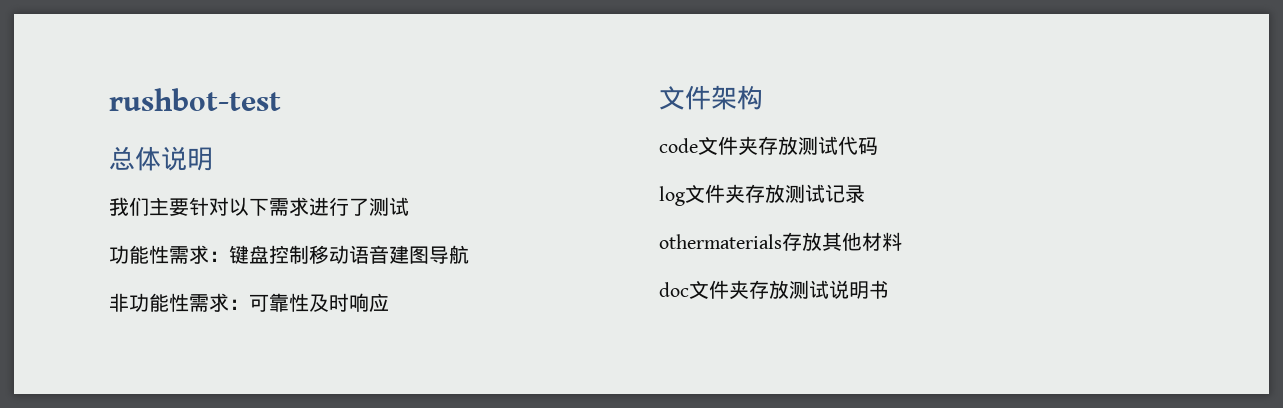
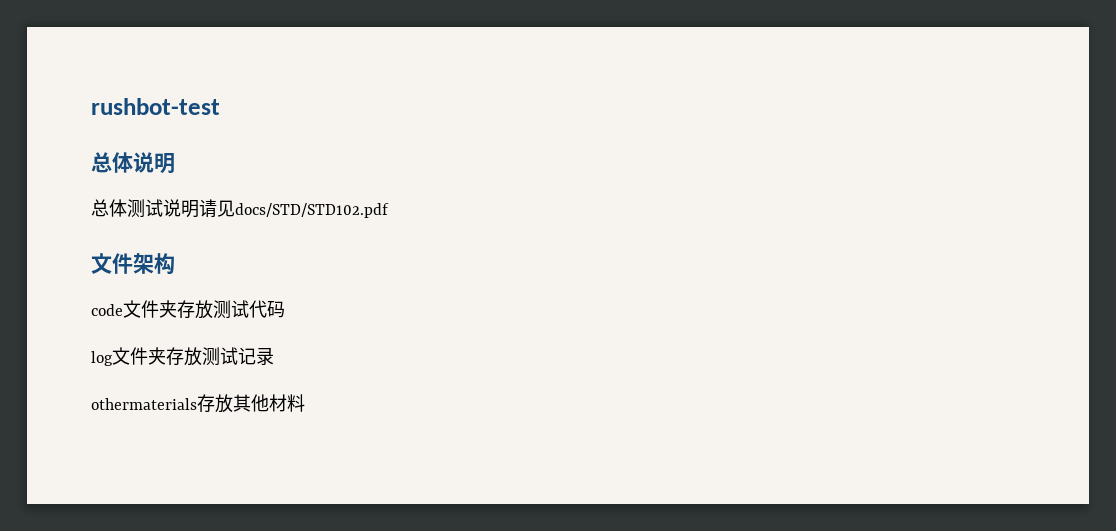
- 我们主要针对以下需求进行了测试
- 功能性需求：键盘控制移动语音建图导航
- 非功能性需求：可靠性及时响应
+ 总体测试说明请见docs/STD/STD102.pdf
- doc文件夹存放测试说明书

